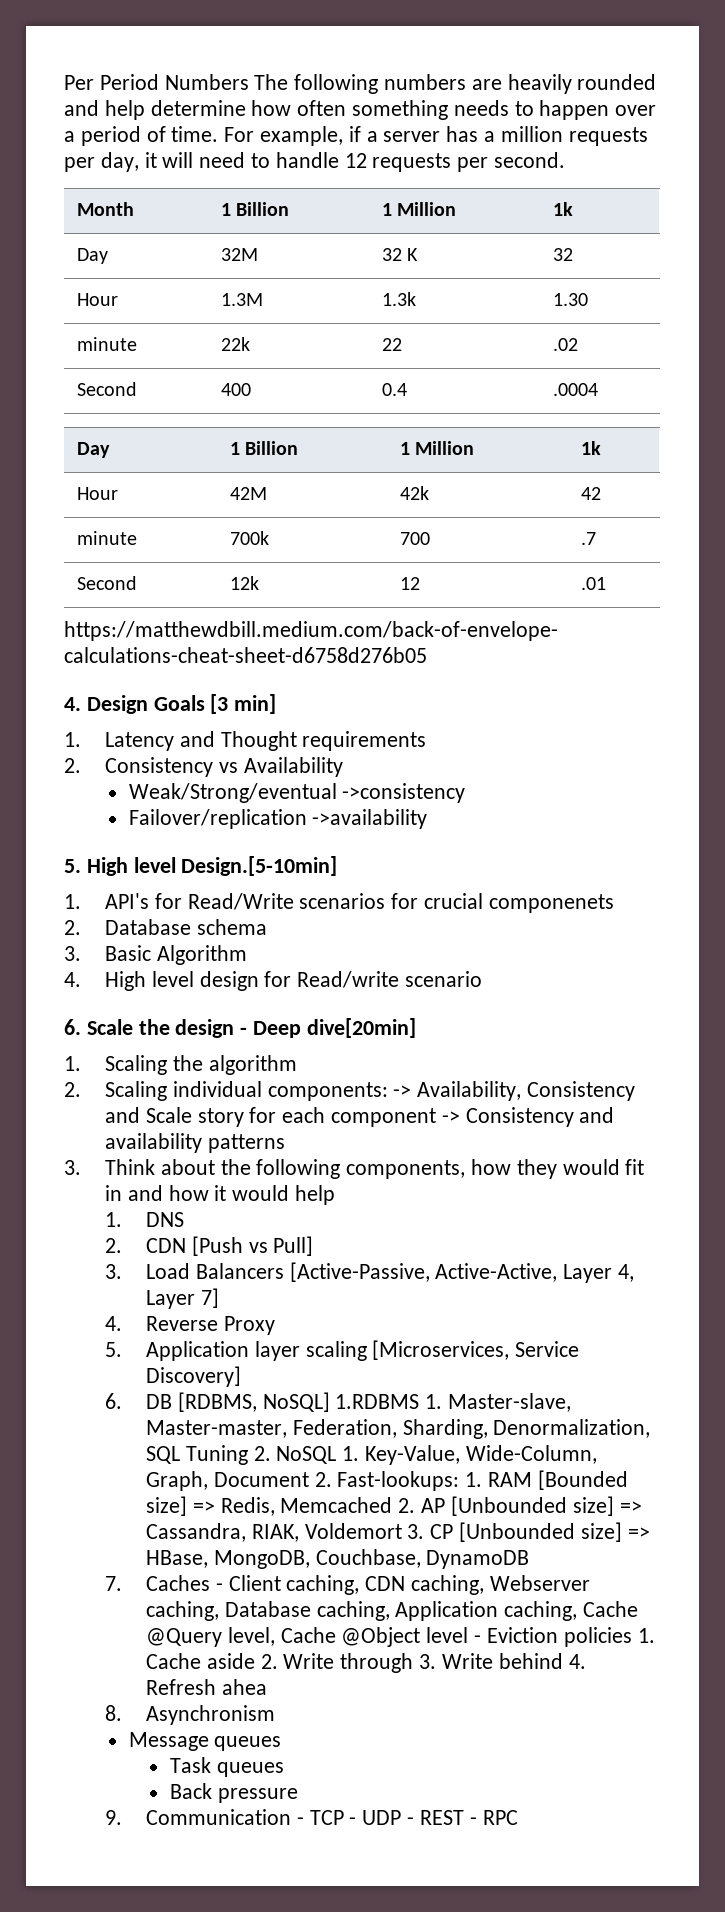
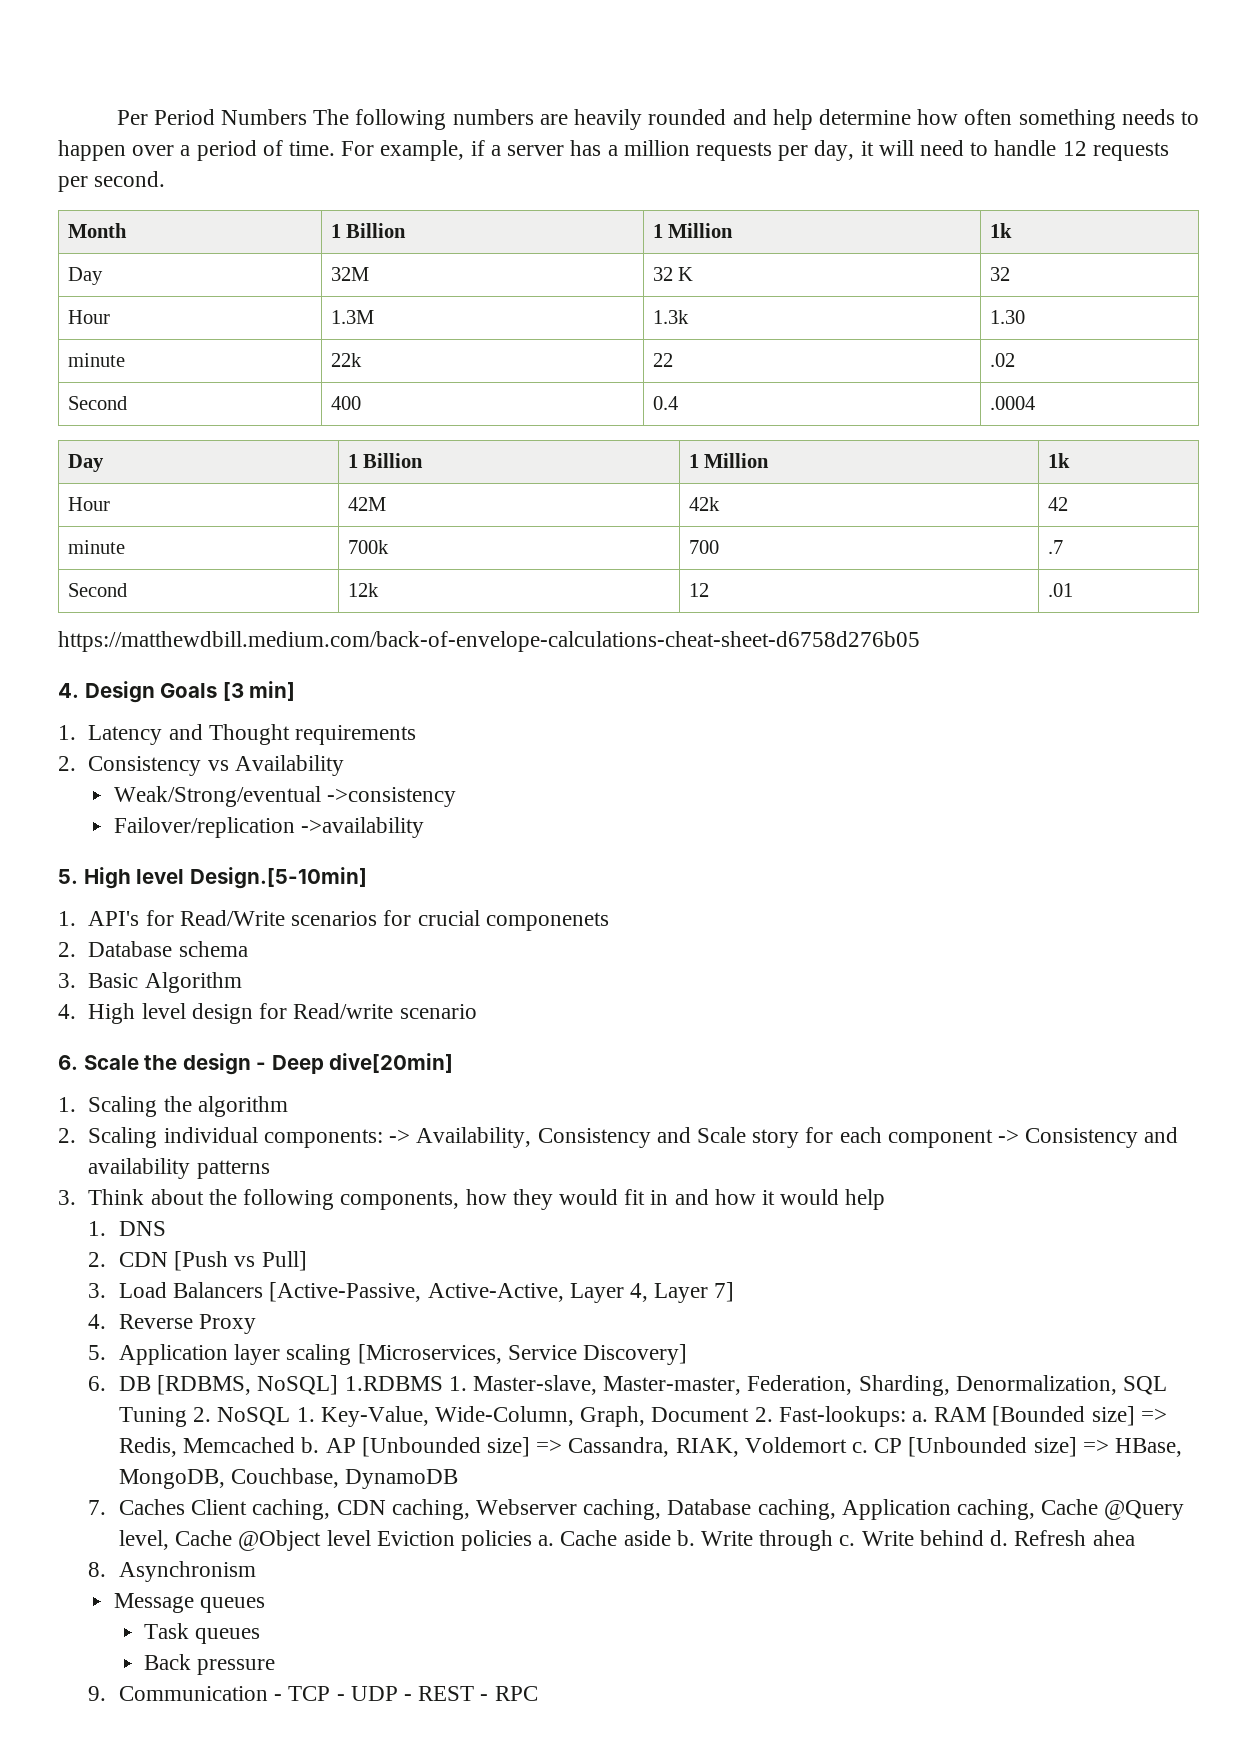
- 6. DB [RDBMS, NoSQL] 1.RDBMS 1. Master-slave, Master-master, Federation, Sharding, Denormalization, SQL Tuning 2. NoSQL 1. Key-Value, Wide-Column, Graph, Document 2. Fast-lookups: 1. RAM [Bounded size] => Redis, Memcached 2. AP [Unbounded size] => Cassandra, RIAK, Voldemort 3. CP [Unbounded size] => HBase, MongoDB, Couchbase, DynamoDB
+ 6. DB [RDBMS, NoSQL] 1.RDBMS 1. Master-slave, Master-master, Federation, Sharding, Denormalization, SQL Tuning 2. NoSQL 1. Key-Value, Wide-Column, Graph, Document 2. Fast-lookups: a. RAM [Bounded size] => Redis, Memcached b. AP [Unbounded size] => Cassandra, RIAK, Voldemort c. CP [Unbounded size] => HBase, MongoDB, Couchbase, DynamoDB
- 7. Caches - Client caching, CDN caching, Webserver caching, Database caching, Application caching, Cache @Query level, Cache @Object level - Eviction policies 1. Cache aside 2. Write through 3. Write behind 4. Refresh ahea
+ 7. Caches Client caching, CDN caching, Webserver caching, Database caching, Application caching, Cache @Query level, Cache @Object level Eviction policies a. Cache aside b. Write through c. Write behind d. Refresh ahea

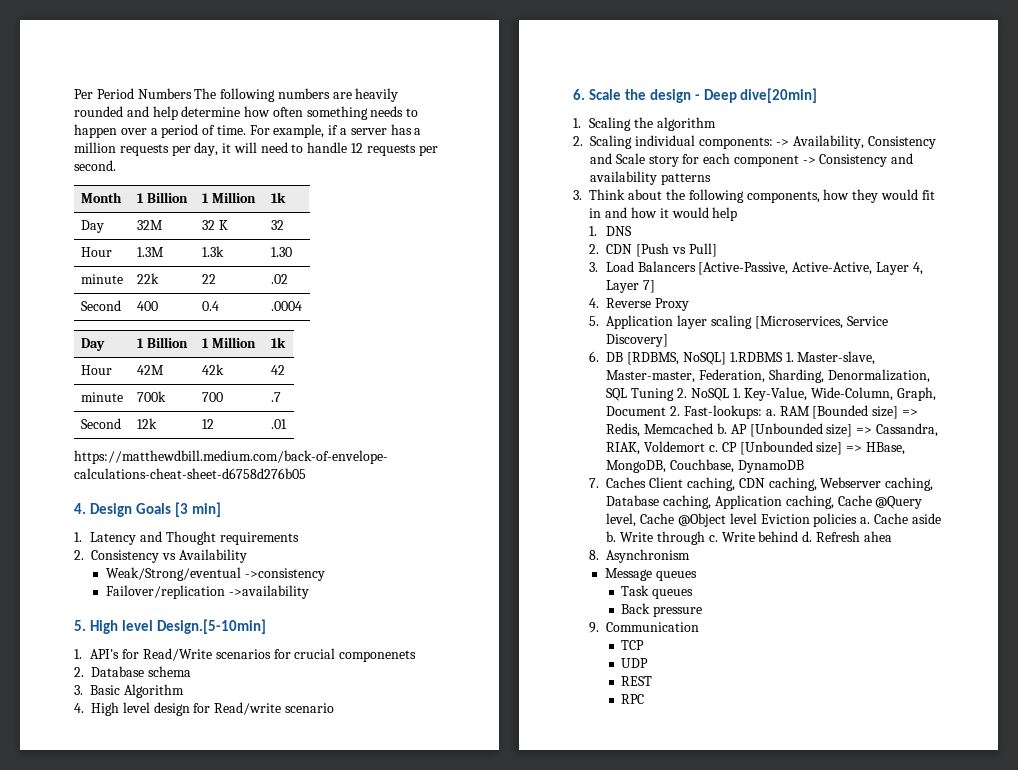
- 9. Communication - TCP - UDP - REST - RPC
+ 9. Communication
+ TCP
+ UDP
+ REST
+ RPC

